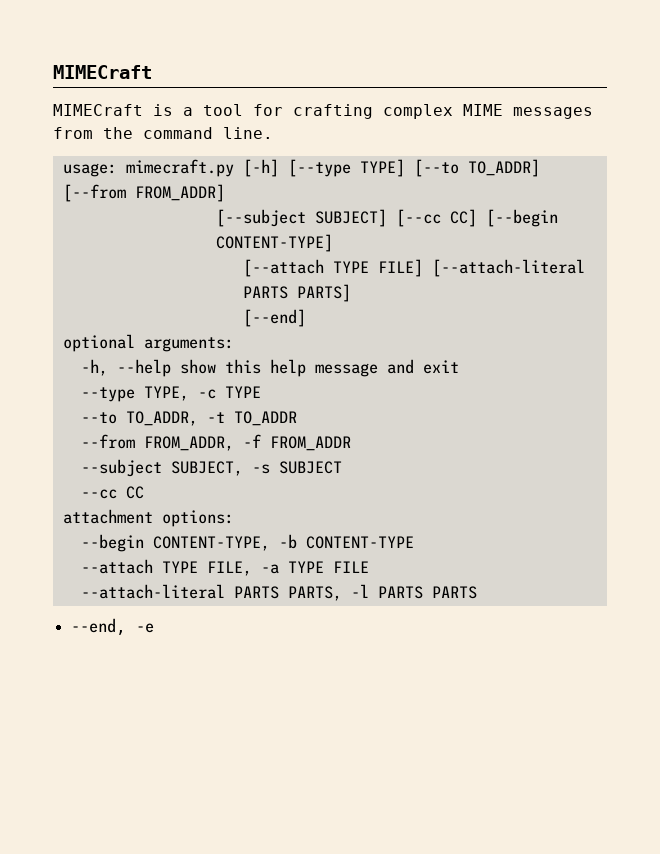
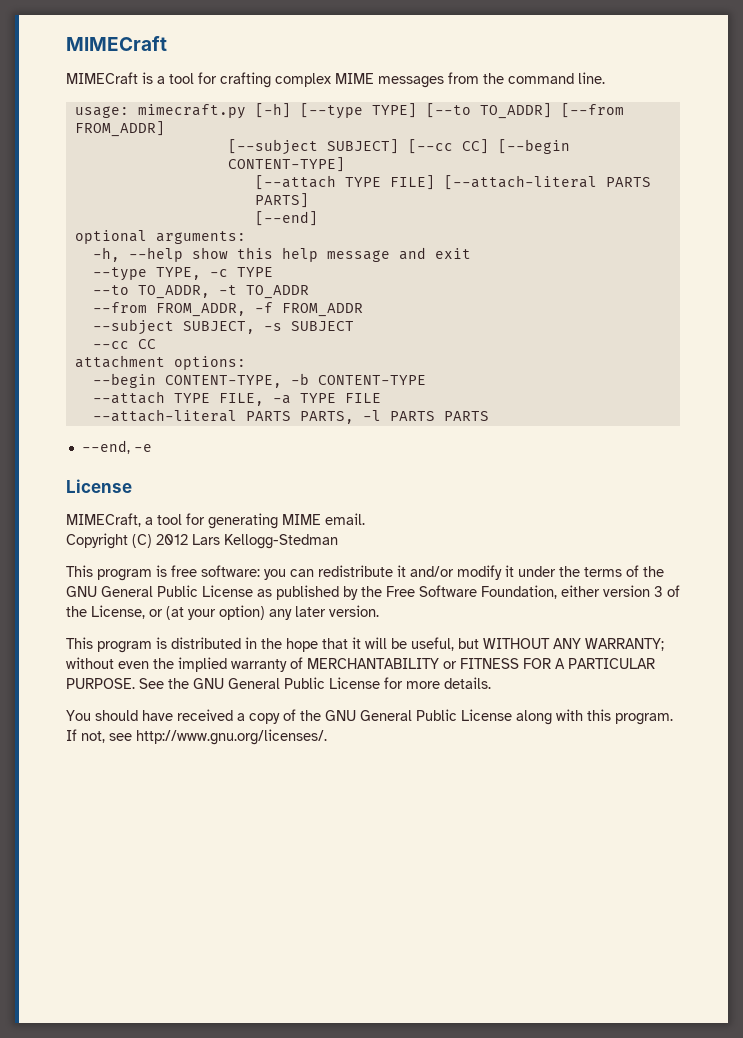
  --end, -e
+ License
+ MIMECraft, a tool for generating MIME email.
+ Copyright (C) 2012 Lars Kellogg-Stedman
+ This program is free software: you can redistribute it and/or modify it under the terms of the GNU General Public License as published by the Free Software Foundation, either version 3 of the License, or (at your option) any later version.
+ This program is distributed in the hope that it will be useful, but WITHOUT ANY WARRANTY; without even the implied warranty of MERCHANTABILITY or FITNESS FOR A PARTICULAR PURPOSE. See the GNU General Public License for more details.
+ You should have received a copy of the GNU General Public License along with this program. If not, see http://www.gnu.org/licenses/.

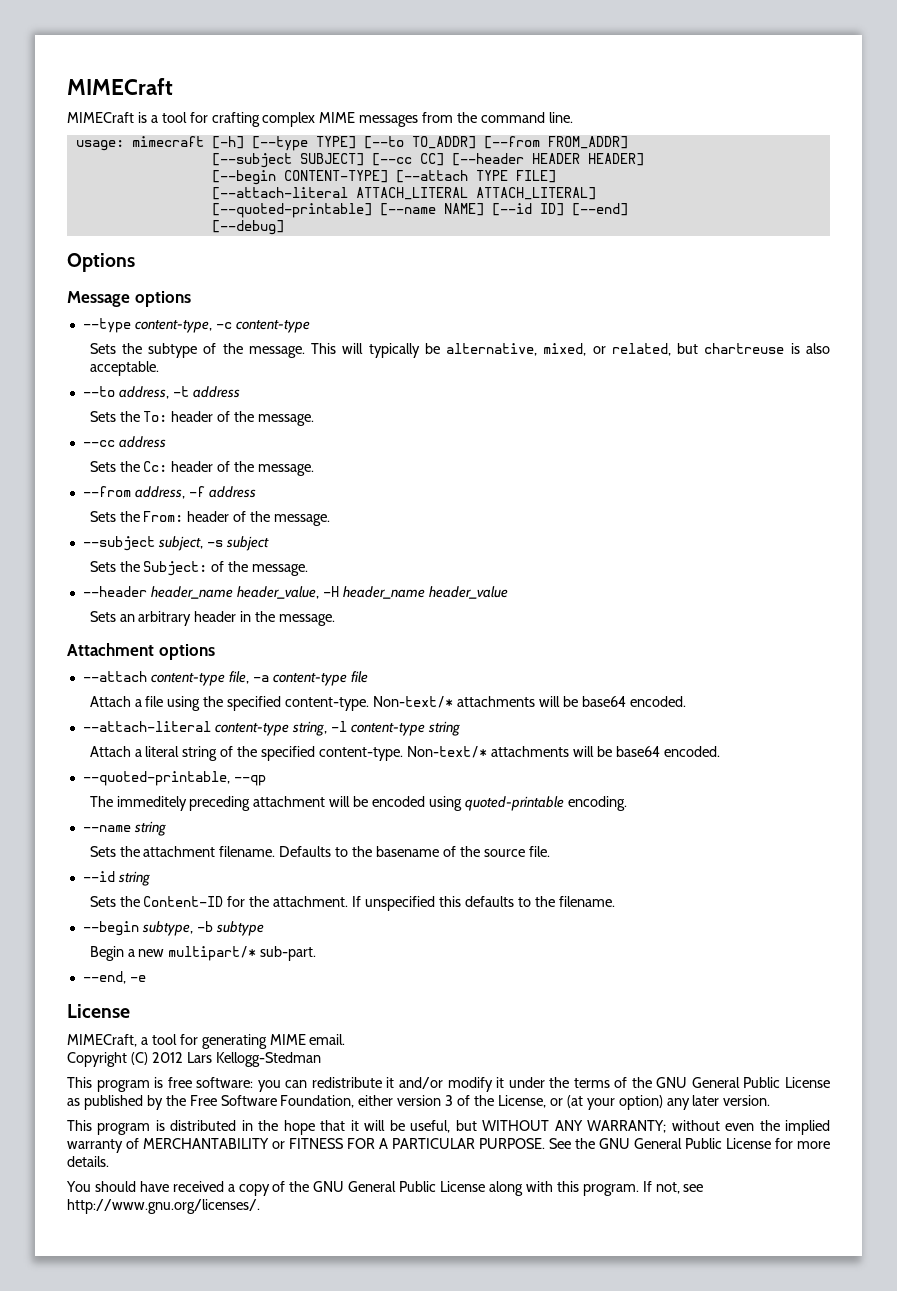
- usage: mimecraft.py [-h] [--type TYPE] [--to TO_ADDR] [--from FROM_ADDR]
+ usage: mimecraft [-h] [--type TYPE] [--to TO_ADDR] [--from FROM_ADDR]
- [--subject SUBJECT] [--cc CC] [--begin CONTENT-TYPE]
- [--attach TYPE FILE] [--attach-literal PARTS PARTS]
- [--end]
- optional arguments:
- -h, --help show this help message and exit
- --type TYPE, -c TYPE
- --to TO_ADDR, -t TO_ADDR
- --from FROM_ADDR, -f FROM_ADDR
- --subject SUBJECT, -s SUBJECT
- --cc CC
- attachment options:
- --begin CONTENT-TYPE, -b CONTENT-TYPE
- --attach TYPE FILE, -a TYPE FILE
- --attach-literal PARTS PARTS, -l PARTS PARTS
+ [--subject SUBJECT] [--cc CC] [--header HEADER HEADER]
+ [--begin CONTENT-TYPE] [--attach TYPE FILE]
+ [--attach-literal ATTACH_LITERAL ATTACH_LITERAL]
+ [--quoted-printable] [--name NAME] [--id ID] [--end]
+ [--debug]
+ Options
+ Message options
+ --type content-type, -c content-type
+ Sets the subtype of the message. This will typically be alternative, mixed, or related, but chartreuse is also acceptable.
+ --to address, -t address
+ Sets the To: header of the message.
+ --cc address
+ Sets the Cc: header of the message.
+ --from address, -f address
+ Sets the From: header of the message.
+ --subject subject, -s subject
+ Sets the Subject: of the message.
+ --header header_name header_value, -H header_name header_value
+ Sets an arbitrary header in the message.
+ Attachment options
+ --attach content-type file, -a content-type file
+ Attach a file using the specified content-type. Non-text/* attachments will be base64 encoded.
+ --attach-literal content-type string, -l content-type string
+ Attach a literal string of the specified content-type. Non-text/* attachments will be base64 encoded.
+ --quoted-printable, --qp
+ The immeditely preceding attachment will be encoded using quoted-printable encoding.
+ --name string
+ Sets the attachment filename. Defaults to the basename of the source file.
+ --id string
+ Sets the Content-ID for the attachment. If unspecified this defaults to the filename.
+ --begin subtype, -b subtype
+ Begin a new multipart/* sub-part.

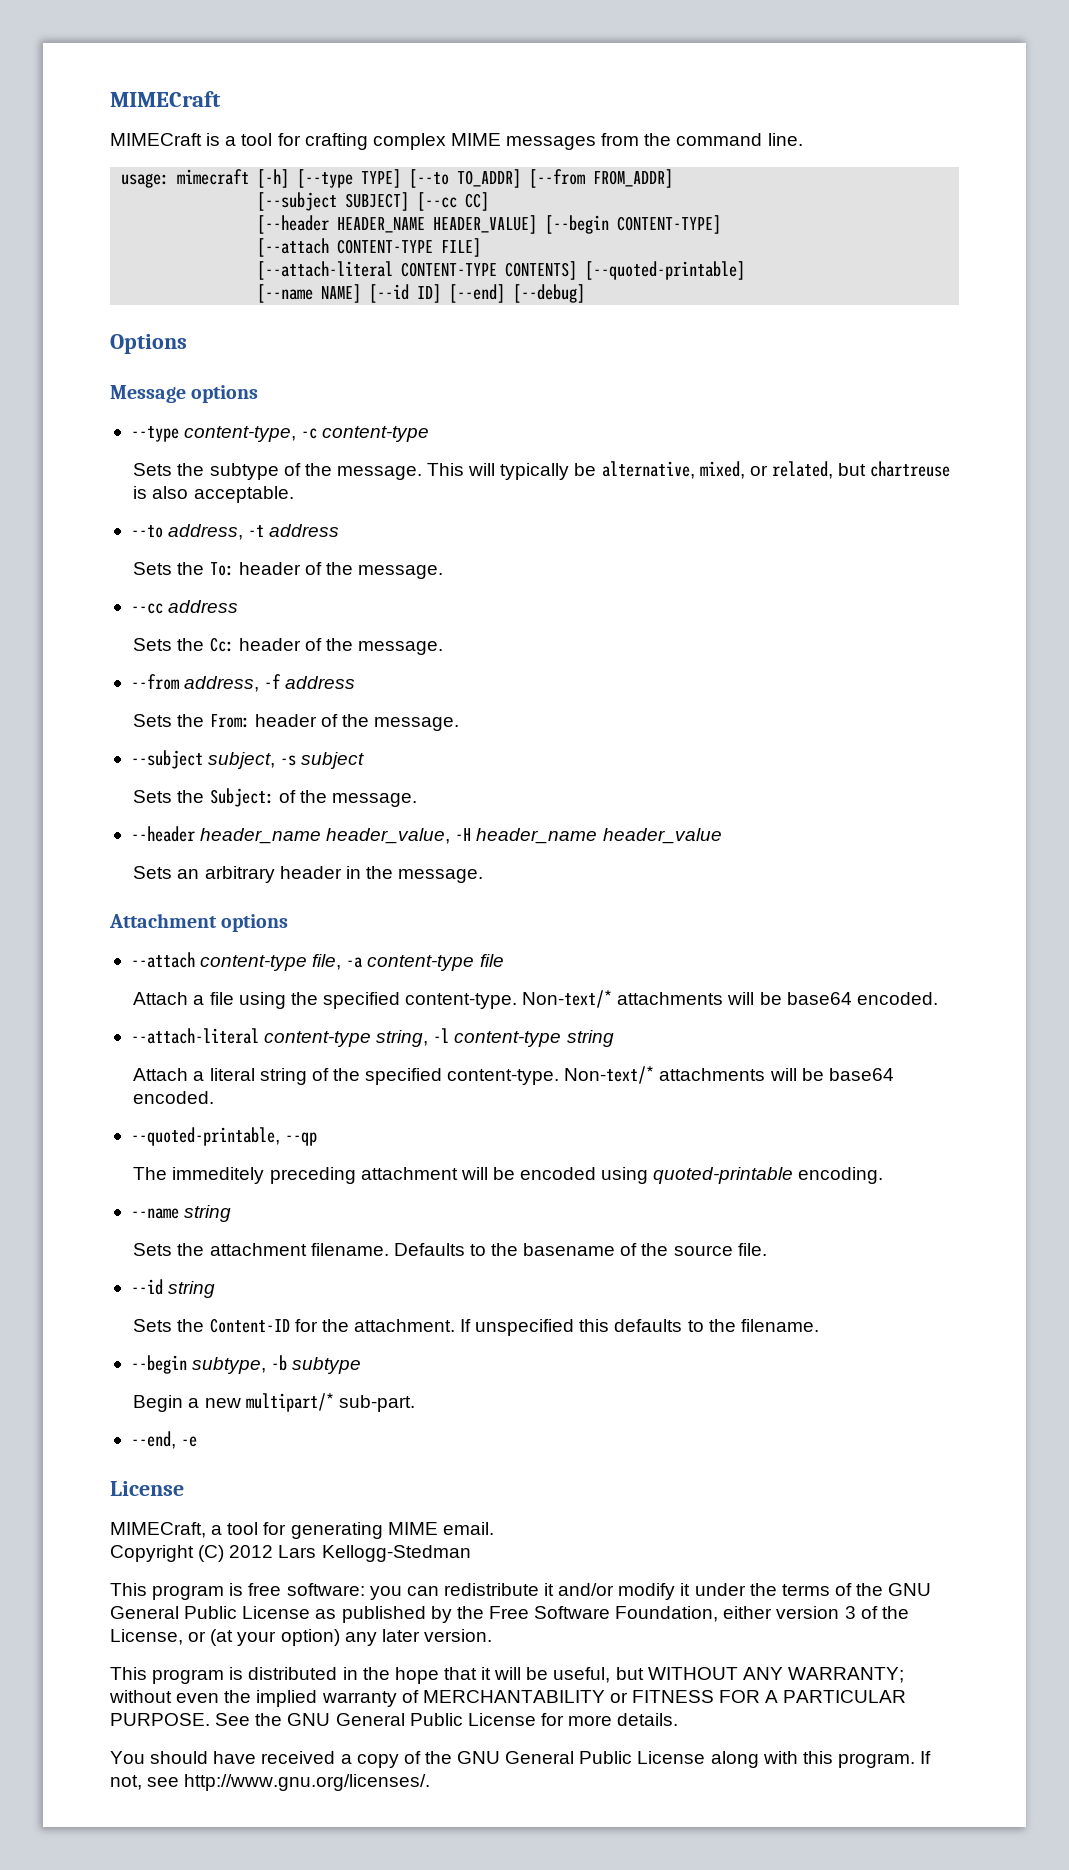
- [--subject SUBJECT] [--cc CC] [--header HEADER HEADER]
- [--begin CONTENT-TYPE] [--attach TYPE FILE]
+ [--subject SUBJECT] [--cc CC]
+ [--header HEADER_NAME HEADER_VALUE] [--begin CONTENT-TYPE]
+ [--attach CONTENT-TYPE FILE]
- [--attach-literal ATTACH_LITERAL ATTACH_LITERAL]
- [--quoted-printable] [--name NAME] [--id ID] [--end]
- [--debug]
+ [--attach-literal CONTENT-TYPE CONTENTS] [--quoted-printable]
+ [--name NAME] [--id ID] [--end] [--debug]

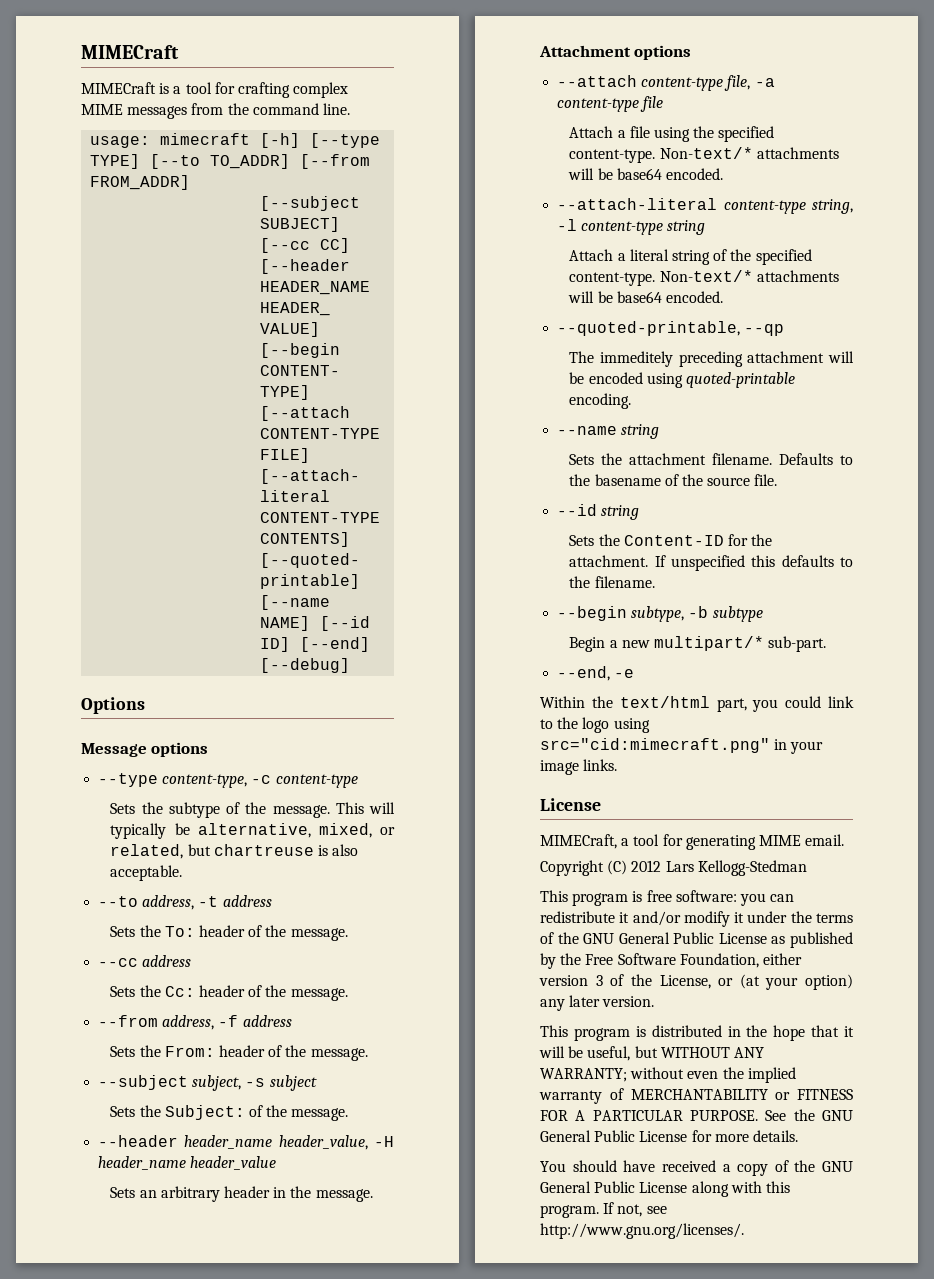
+ Within the text/html part, you could link to the logo using src="cid:mimecraft.png" in your image links.

